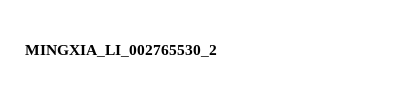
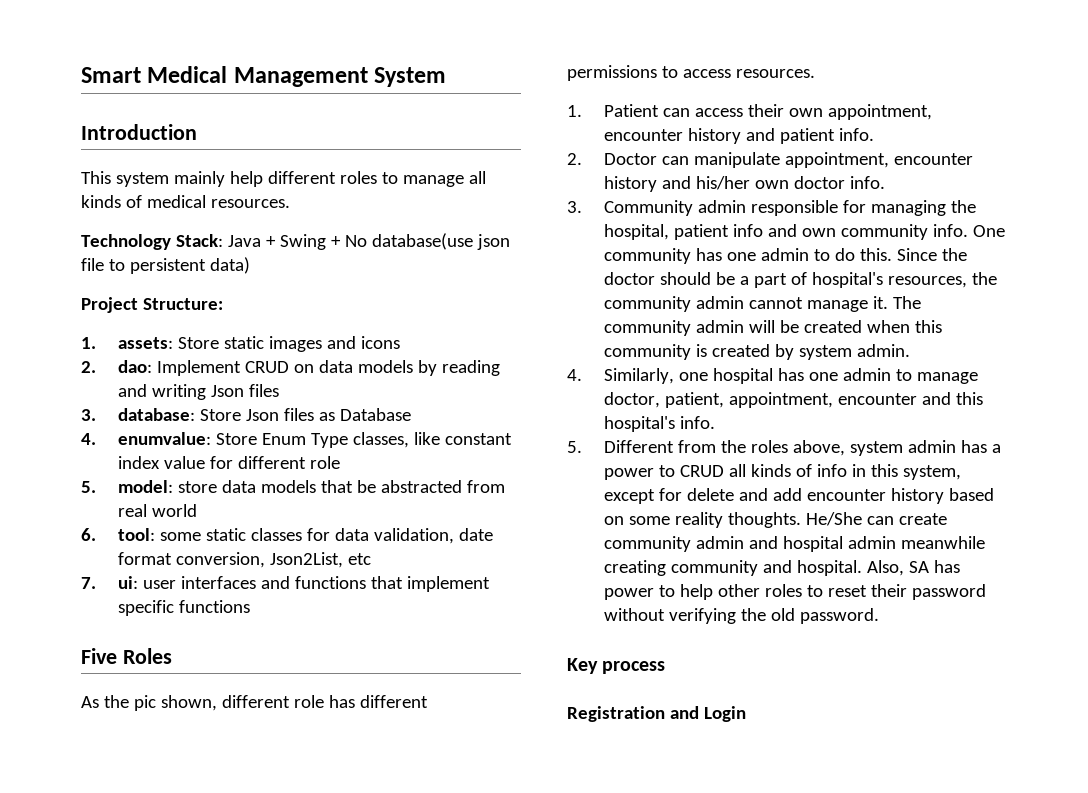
- MINGXIA_LI_002765530_2
+ Smart Medical Management System
+ Introduction
+ This system mainly help different roles to manage all kinds of medical resources.
+ Technology Stack: Java + Swing + No database(use json file to persistent data)
+ Project Structure:
+ 1. assets: Store static images and icons
+ 2. dao: Implement CRUD on data models by reading and writing Json files
+ 3. database: Store Json files as Database
+ 4. enumvalue: Store Enum Type classes, like constant index value for different role
+ 5. model: store data models that be abstracted from real world
+ 6. tool: some static classes for data validation, date format conversion, Json2List, etc
+ 7. ui: user interfaces and functions that implement specific functions
+ Five Roles
+ As the pic shown, different role has different permissions to access resources.
+ 1. Patient can access their own appointment, encounter history and patient info.
+ 2. Doctor can manipulate appointment, encounter history and his/her own doctor info.
+ 3. Community admin responsible for managing the hospital, patient info and own community info. One community has one admin to do this. Since the doctor should be a part of hospital's resources, the community admin cannot manage it. The community admin will be created when this community is created by system admin.
+ 4. Similarly, one hospital has one admin to manage doctor, patient, appointment, encounter and this hospital's info.
+ 5. Different from the roles above, system admin has a power to CRUD all kinds of info in this system, except for delete and add encounter history based on some reality thoughts. He/She can create community admin and hospital admin meanwhile creating community and hospital. Also, SA has power to help other roles to reset their password without verifying the old password.
+ Key process
+ Registration and Login

